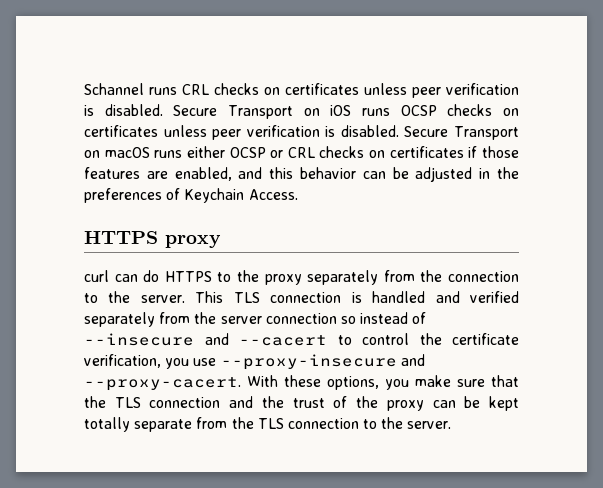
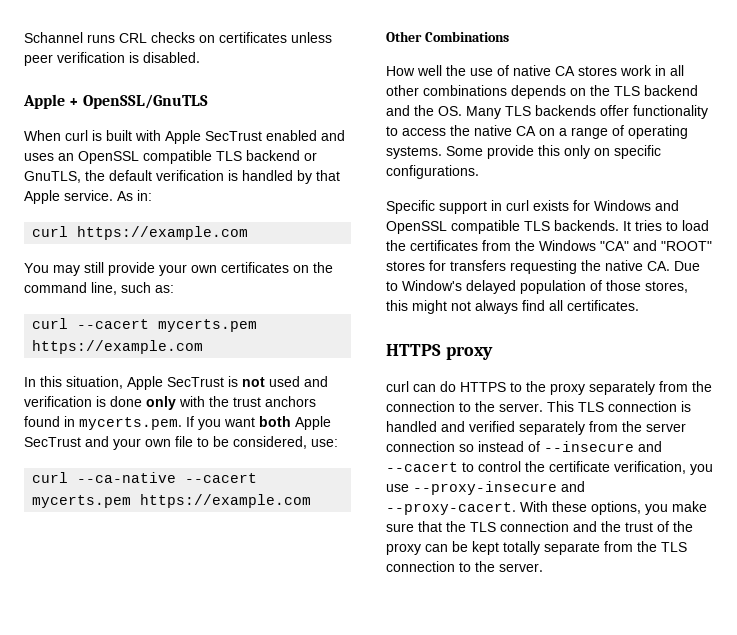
- Schannel runs CRL checks on certificates unless peer verification is disabled. Secure Transport on iOS runs OCSP checks on certificates unless peer verification is disabled. Secure Transport on macOS runs either OCSP or CRL checks on certificates if those features are enabled, and this behavior can be adjusted in the preferences of Keychain Access.
+ Schannel runs CRL checks on certificates unless peer verification is disabled.
+ Apple + OpenSSL/GnuTLS
+ When curl is built with Apple SecTrust enabled and uses an OpenSSL compatible TLS backend or GnuTLS, the default verification is handled by that Apple service. As in:
+ curl https://example.com
+ You may still provide your own certificates on the command line, such as:
+ curl --cacert mycerts.pem https://example.com
+ In this situation, Apple SecTrust is not used and verification is done only with the trust anchors found in mycerts.pem. If you want both Apple SecTrust and your own file to be considered, use:
+ curl --ca-native --cacert mycerts.pem https://example.com
+ Other Combinations
+ How well the use of native CA stores work in all other combinations depends on the TLS backend and the OS. Many TLS backends offer functionality to access the native CA on a range of operating systems. Some provide this only on specific configurations.
+ Specific support in curl exists for Windows and OpenSSL compatible TLS backends. It tries to load the certificates from the Windows "CA" and "ROOT" stores for transfers requesting the native CA. Due to Window's delayed population of those stores, this might not always find all certificates.

